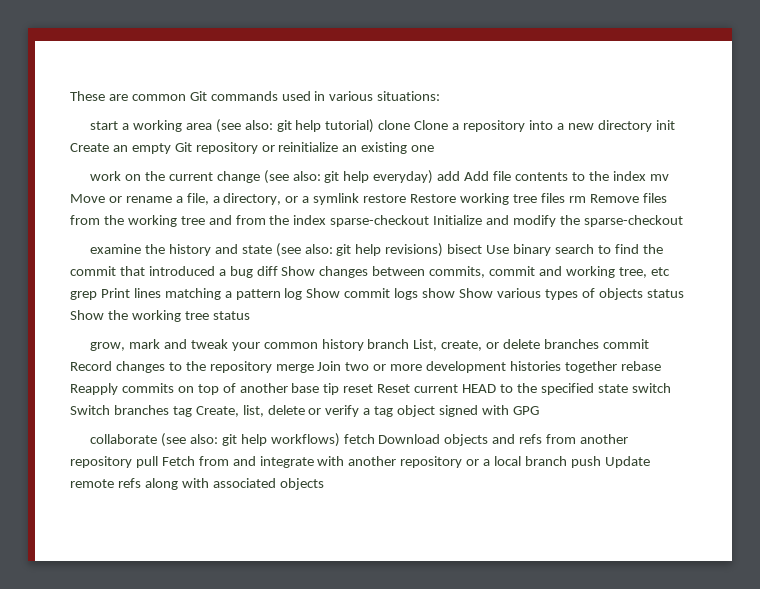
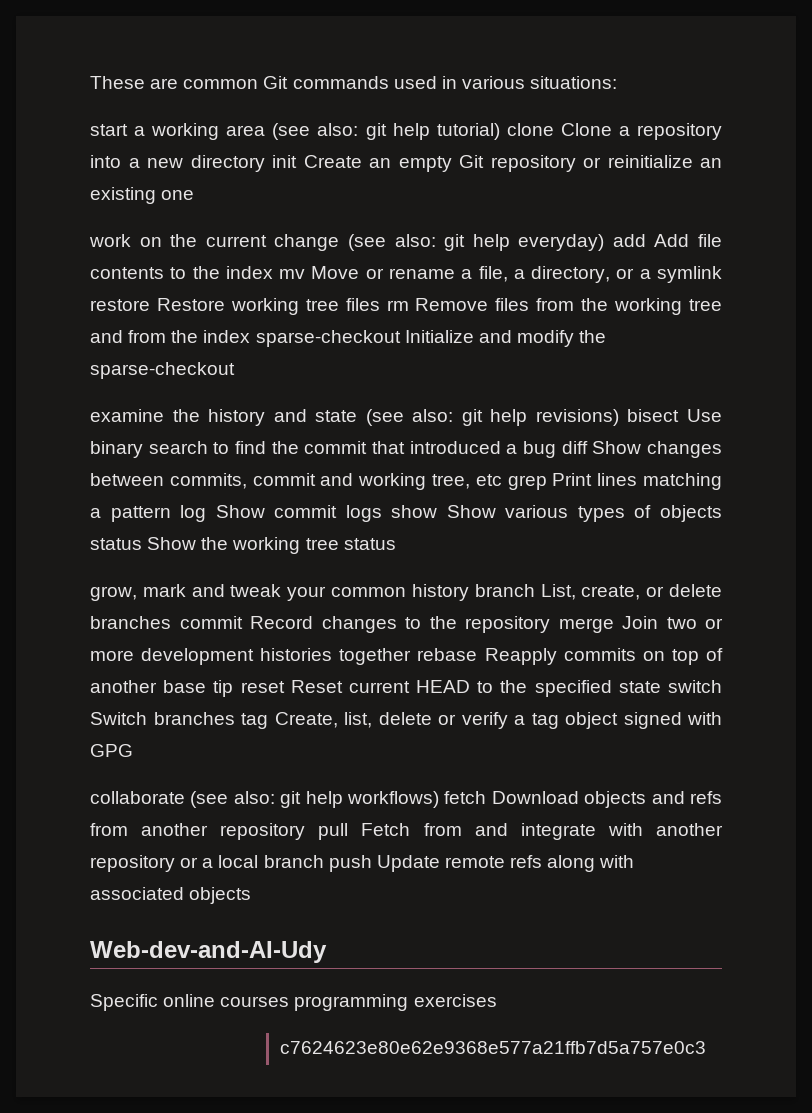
+ Web-dev-and-AI-Udy
+ Specific online courses programming exercises
+ c7624623e80e62e9368e577a21ffb7d5a757e0c3

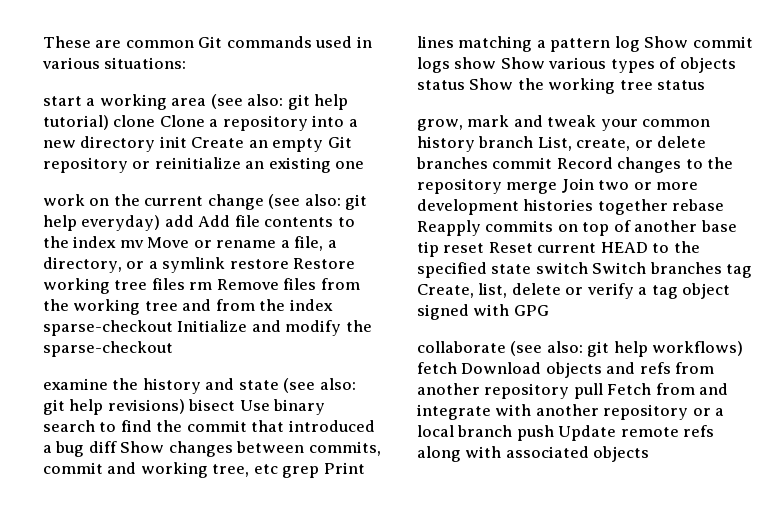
- Web-dev-and-AI-Udy
- Specific online courses programming exercises
- c7624623e80e62e9368e577a21ffb7d5a757e0c3

